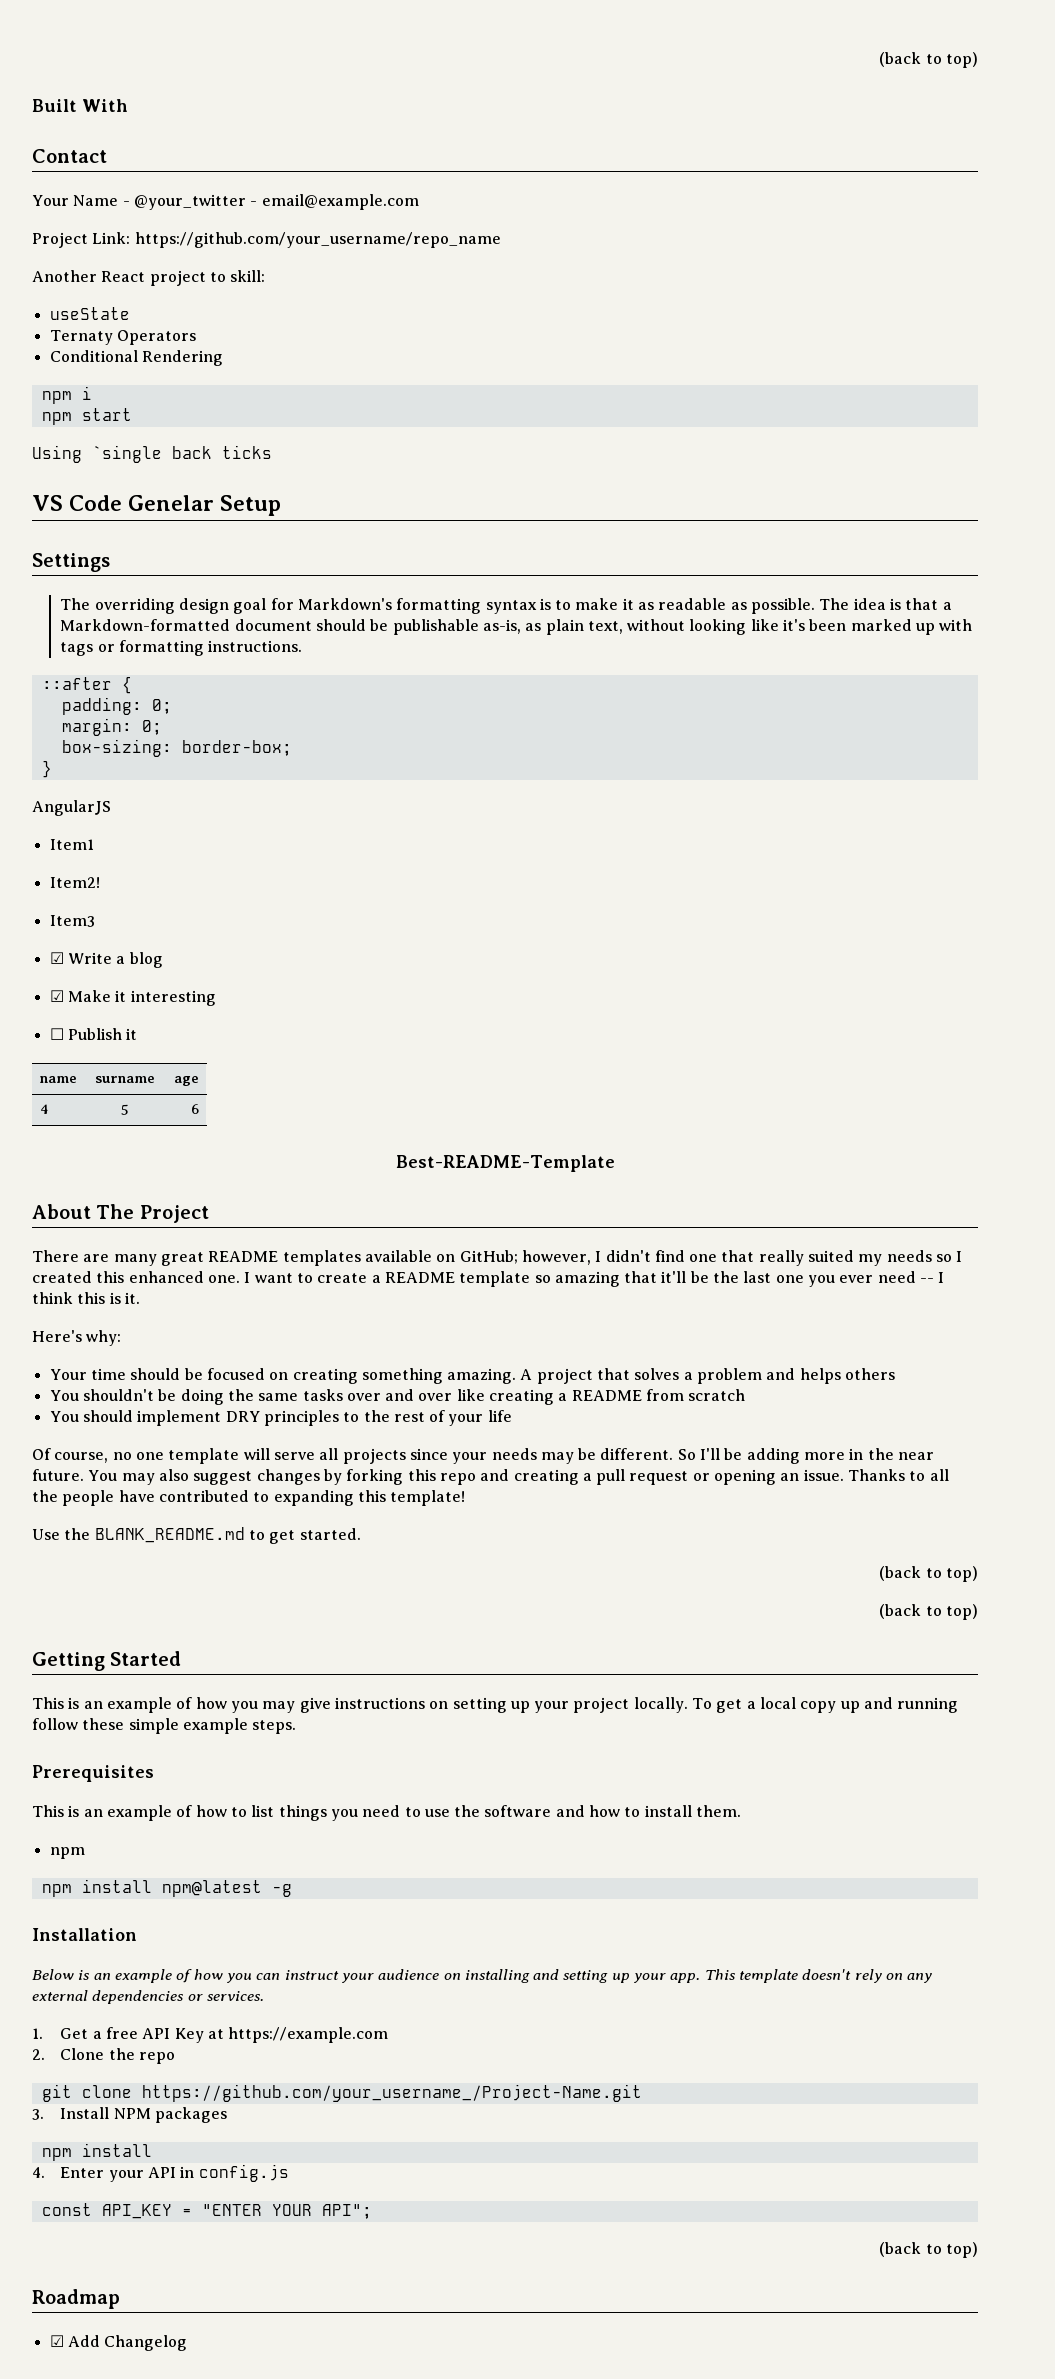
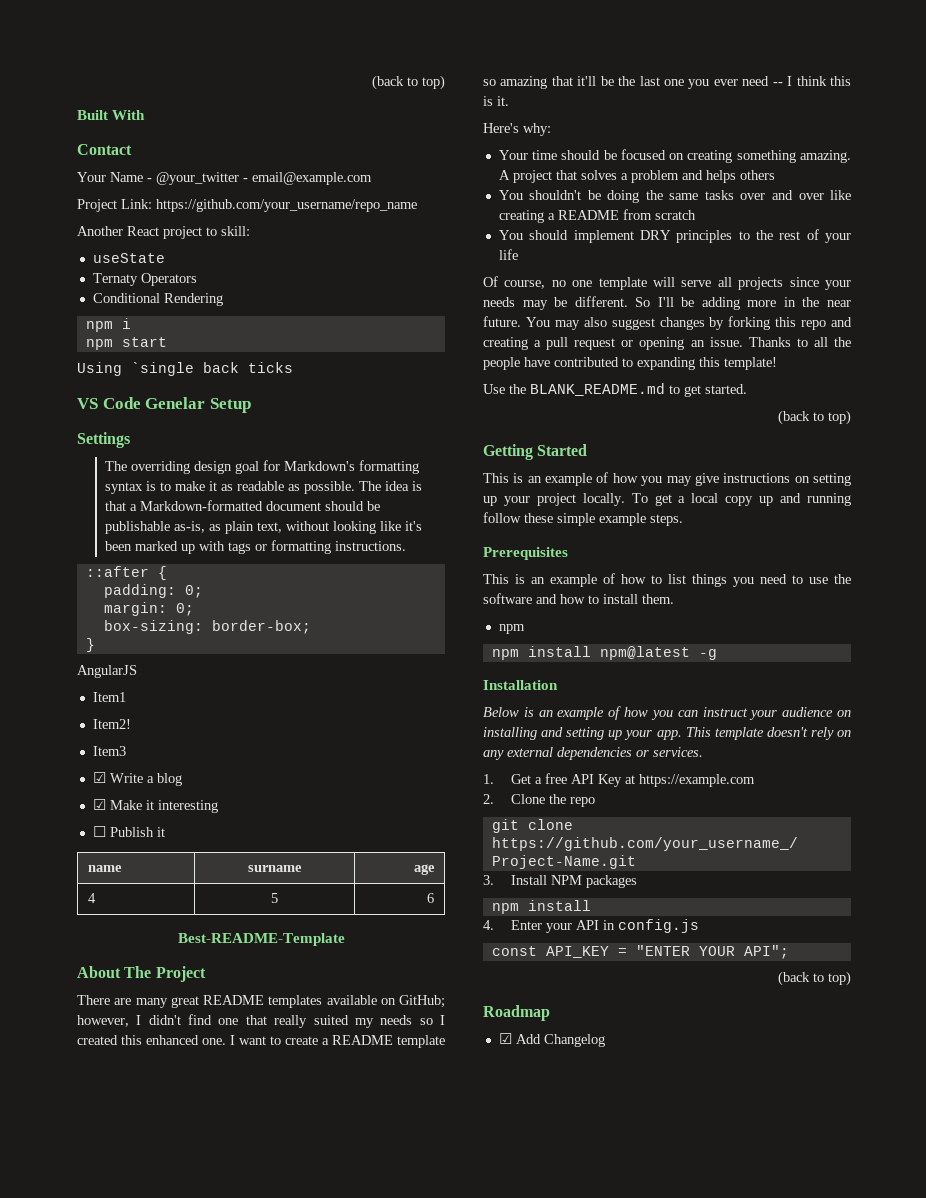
  Use the BLANK_README.md to get started.
- (back to top)

